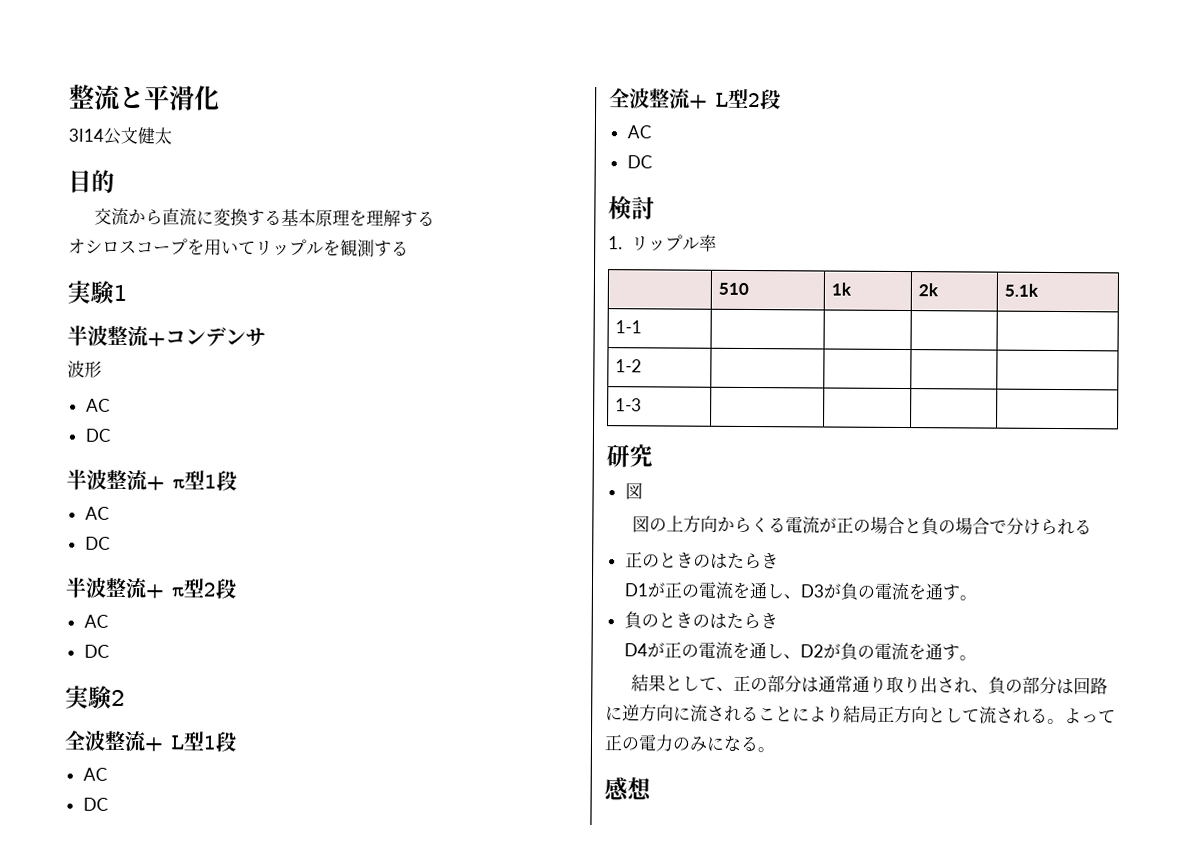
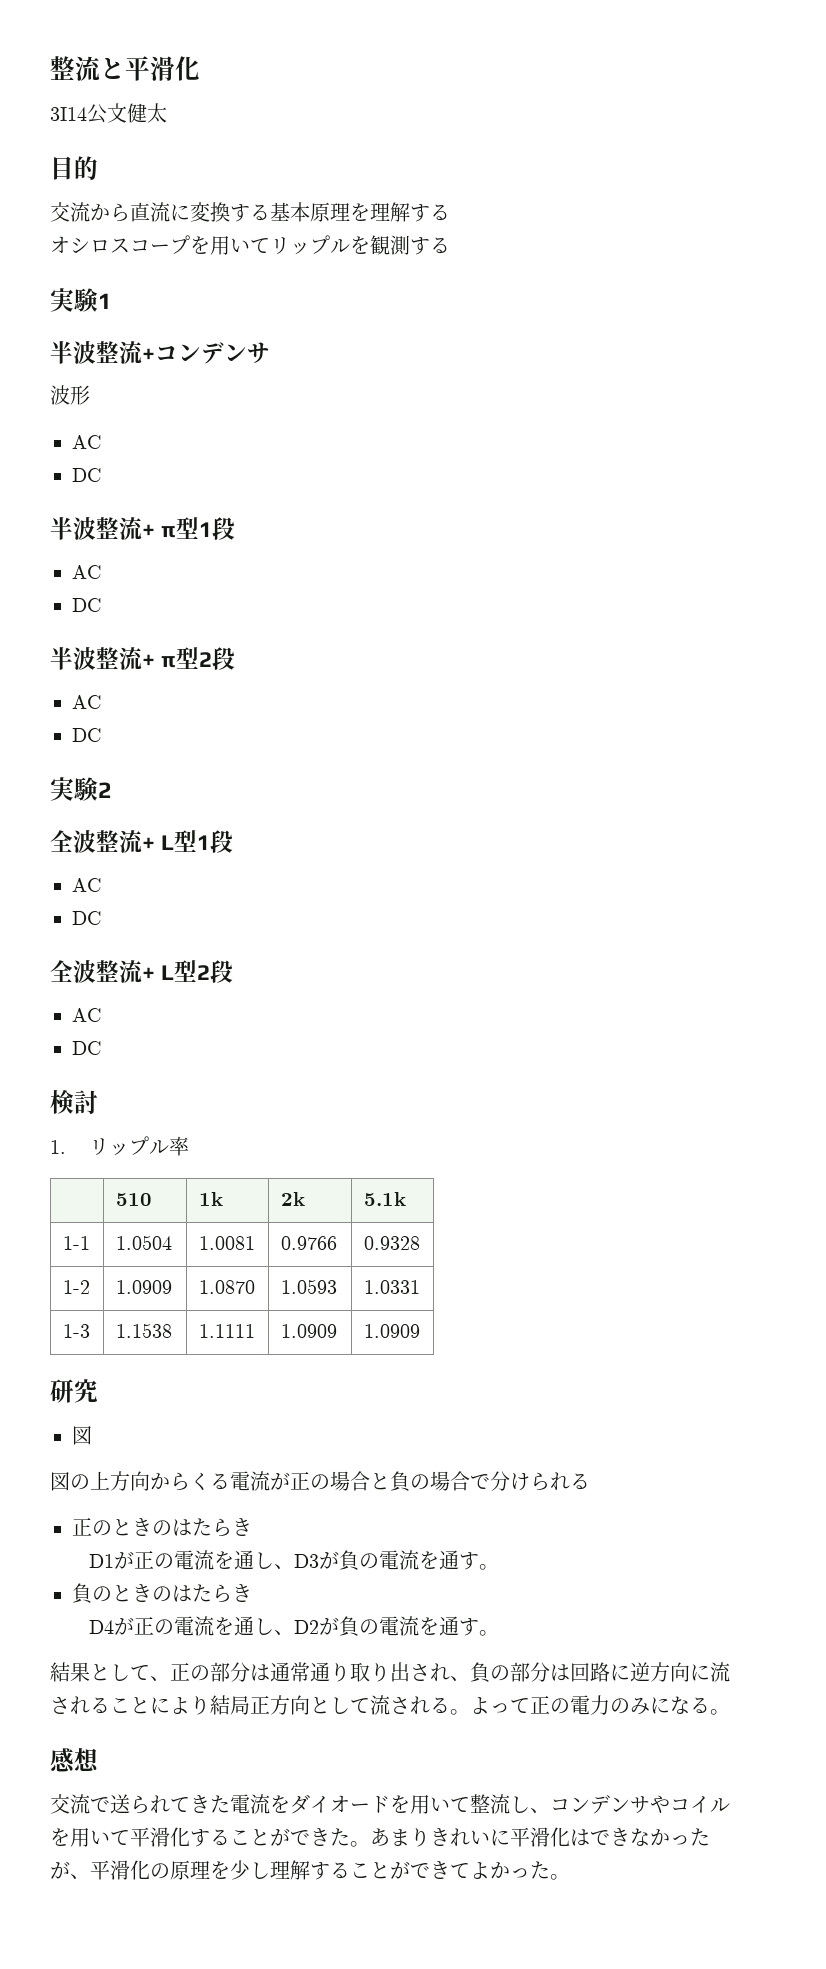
- 1-1 | | | |
- 1-2 | | | |
- 1-3 | | | |
+ 1-1 | 1.0504 | 1.0081 | 0.9766 | 0.9328
+ 1-2 | 1.0909 | 1.0870 | 1.0593 | 1.0331
+ 1-3 | 1.1538 | 1.1111 | 1.0909 | 1.0909
+ 交流で送られてきた電流をダイオードを用いて整流し、コンデンサやコイルを用いて平滑化することができた。あまりきれいに平滑化はできなかったが、平滑化の原理を少し理解することができてよかった。

